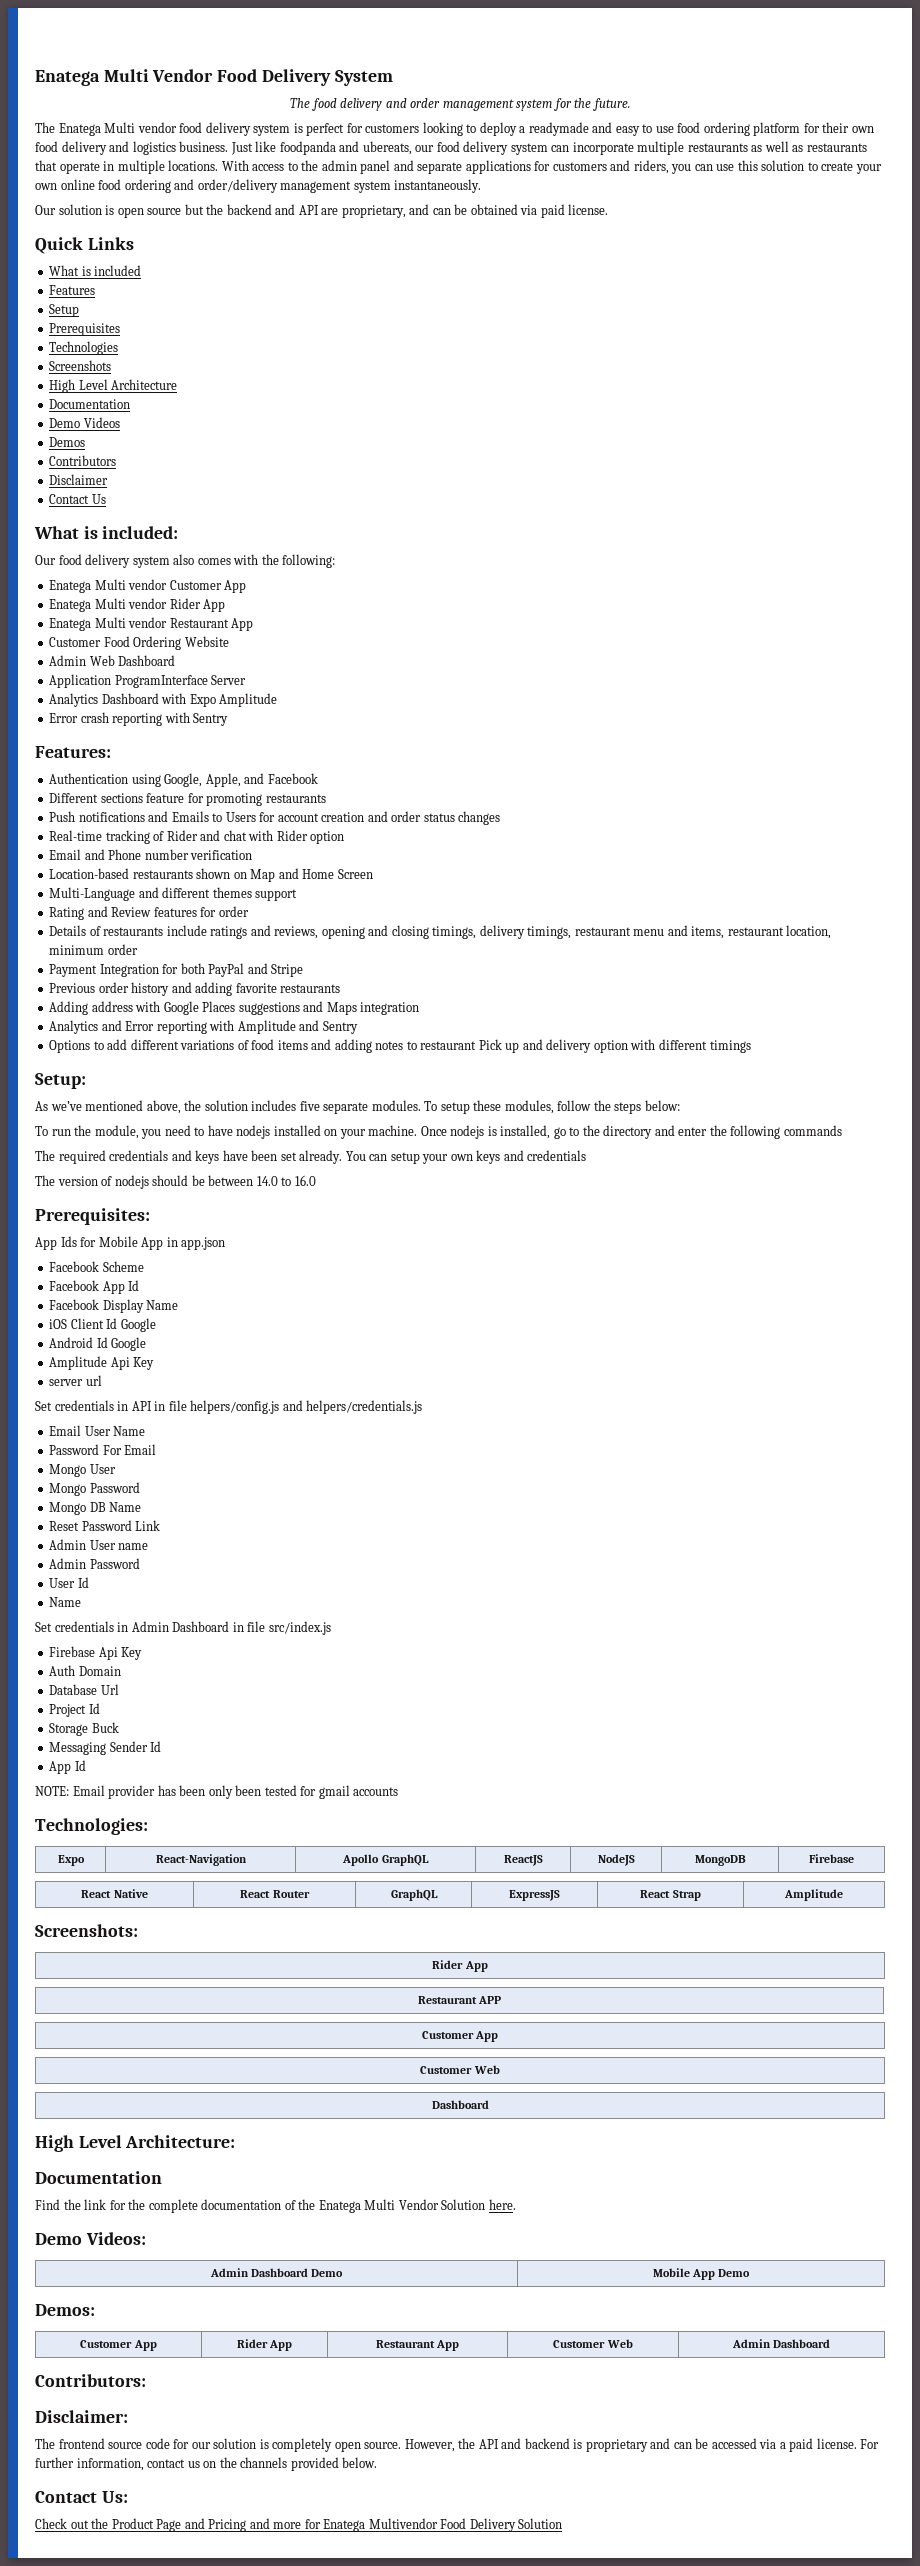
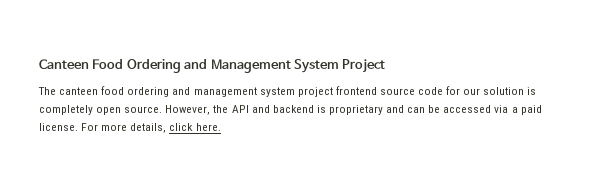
- Enatega Multi Vendor Food Delivery System
- The food delivery and order management system for the future.
- The Enatega Multi vendor food delivery system is perfect for customers looking to deploy a readymade and easy to use food ordering platform for their own food delivery and logistics business. Just like foodpanda and ubereats, our food delivery system can incorporate multiple restaurants as well as restaurants that operate in multiple locations. With access to the admin panel and separate applications for customers and riders, you can use this solution to create your own online food ordering and order/delivery management system instantaneously.
- Our solution is open source but the backend and API are proprietary, and can be obtained via paid license.
- Quick Links
- What is included
- Features
- Setup
- Prerequisites
- Technologies
- Screenshots
- High Level Architecture
- Documentation
- Demo Videos
- Demos
- Contributors
- Disclaimer
- Contact Us
- What is included:
- Our food delivery system also comes with the following:
- Enatega Multi vendor Customer App
- Enatega Multi vendor Rider App
- Enatega Multi vendor Restaurant App
- Customer Food Ordering Website
- Admin Web Dashboard
- Application ProgramInterface Server
- Analytics Dashboard with Expo Amplitude
- Error crash reporting with Sentry
- Features:
- Authentication using Google, Apple, and Facebook
- Different sections feature for promoting restaurants
- Push notifications and Emails to Users for account creation and order status changes
- Real-time tracking of Rider and chat with Rider option
- Email and Phone number verification
- Location-based restaurants shown on Map and Home Screen
- Multi-Language and different themes support
- Rating and Review features for order
- Details of restaurants include ratings and reviews, opening and closing timings, delivery timings, restaurant menu and items, restaurant location, minimum order
- Payment Integration for both PayPal and Stripe
- Previous order history and adding favorite restaurants
- Adding address with Google Places suggestions and Maps integration
- Analytics and Error reporting with Amplitude and Sentry
- Options to add different variations of food items and adding notes to restaurant Pick up and delivery option with different timings
- Setup:
- As we’ve mentioned above, the solution includes five separate modules. To setup these modules, follow the steps below:
- To run the module, you need to have nodejs installed on your machine. Once nodejs is installed, go to the directory and enter the following commands
- The required credentials and keys have been set already. You can setup your own keys and credentials
- The version of nodejs should be between 14.0 to 16.0
- Prerequisites:
- App Ids for Mobile App in app.json
- Facebook Scheme
- Facebook App Id
- Facebook Display Name
- iOS Client Id Google
- Android Id Google
- Amplitude Api Key
- server url
- Set credentials in API in file helpers/config.js and helpers/credentials.js
- Email User Name
- Password For Email
- Mongo User
- Mongo Password
- Mongo DB Name
- Reset Password Link
- Admin User name
- Admin Password
- User Id
- Name
- Set credentials in Admin Dashboard in file src/index.js
- Firebase Api Key
- Auth Domain
- Database Url
- Project Id
- Storage Buck
- Messaging Sender Id
- App Id
- NOTE: Email provider has been only been tested for gmail accounts
- Technologies:
- Expo | React-Navigation | Apollo GraphQL | ReactJS | NodeJS | MongoDB | Firebase
- React Native | React Router | GraphQL | ExpressJS | React Strap | Amplitude
- Screenshots:
- Rider App
- Restaurant APP
- Customer App
- Customer Web
- Dashboard
- High Level Architecture:
- Documentation
- Find the link for the complete documentation of the Enatega Multi Vendor Solution here.
- Demo Videos:
- Admin Dashboard Demo | Mobile App Demo
- Demos:
- Customer App | Rider App | Restaurant App | Customer Web | Admin Dashboard
- Contributors:
- Disclaimer:
- The frontend source code for our solution is completely open source.
+ Canteen Food Ordering and Management System Project
+ The canteen food ordering and management system project frontend source code for our solution is completely open source.
- For further information, contact us on the channels provided below.
- Contact Us:
- Check out the Product Page and Pricing and more for Enatega Multivendor Food Delivery Solution
+ For more details, click here.

